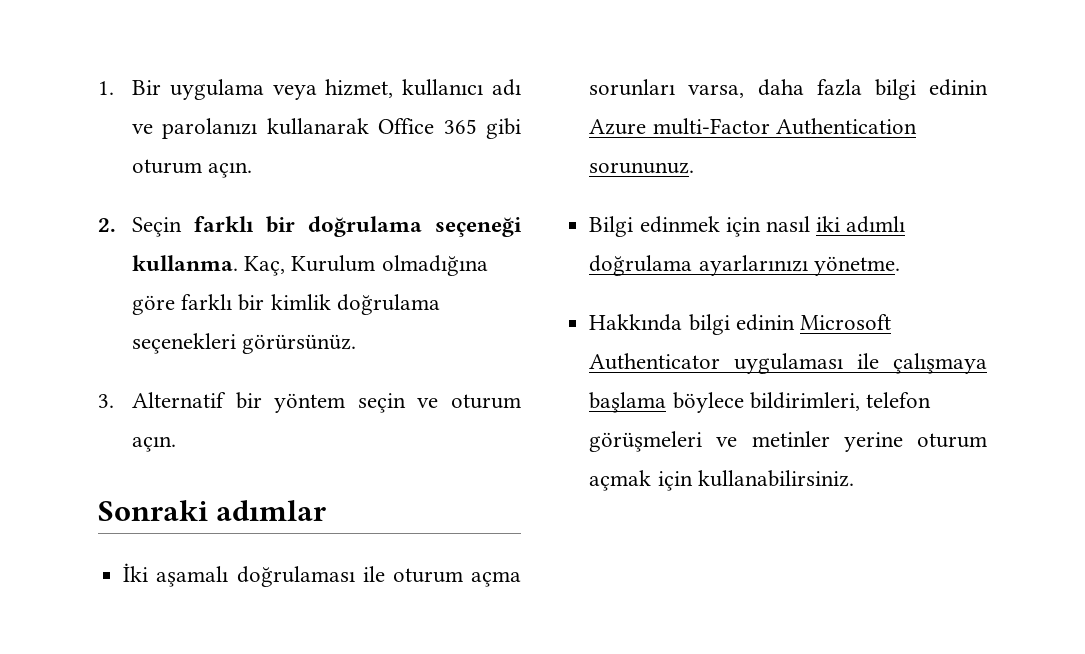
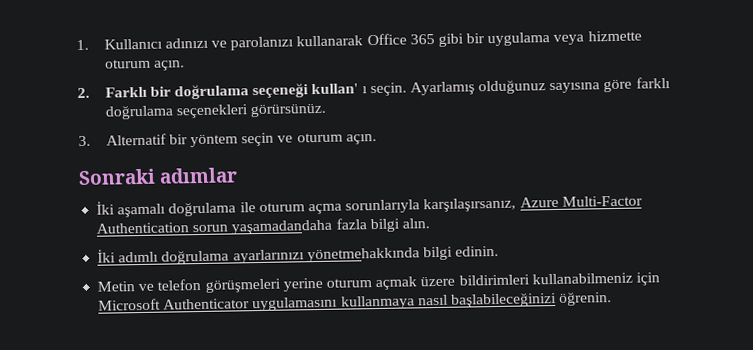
- 1. Bir uygulama veya hizmet, kullanıcı adı ve parolanızı kullanarak Office 365 gibi oturum açın.
+ 1. Kullanıcı adınızı ve parolanızı kullanarak Office 365 gibi bir uygulama veya hizmette oturum açın.
- 2. Seçin farklı bir doğrulama seçeneği kullanma. Kaç, Kurulum olmadığına göre farklı bir kimlik doğrulama seçenekleri görürsünüz.
+ 2. Farklı bir doğrulama seçeneği kullan' ı seçin. Ayarlamış olduğunuz sayısına göre farklı doğrulama seçenekleri görürsünüz.
- İki aşamalı doğrulaması ile oturum açma sorunları varsa, daha fazla bilgi edinin Azure multi-Factor Authentication sorununuz.
- Bilgi edinmek için nasıl iki adımlı doğrulama ayarlarınızı yönetme.
- Hakkında bilgi edinin Microsoft Authenticator uygulaması ile çalışmaya başlama böylece bildirimleri, telefon görüşmeleri ve metinler yerine oturum açmak için kullanabilirsiniz.
+ İki aşamalı doğrulama ile oturum açma sorunlarıyla karşılaşırsanız, Azure Multi-Factor Authentication sorun yaşamadandaha fazla bilgi alın.
+ İki adımlı doğrulama ayarlarınızı yönetmehakkında bilgi edinin.
+ Metin ve telefon görüşmeleri yerine oturum açmak üzere bildirimleri kullanabilmeniz için Microsoft Authenticator uygulamasını kullanmaya nasıl başlabileceğinizi öğrenin.

